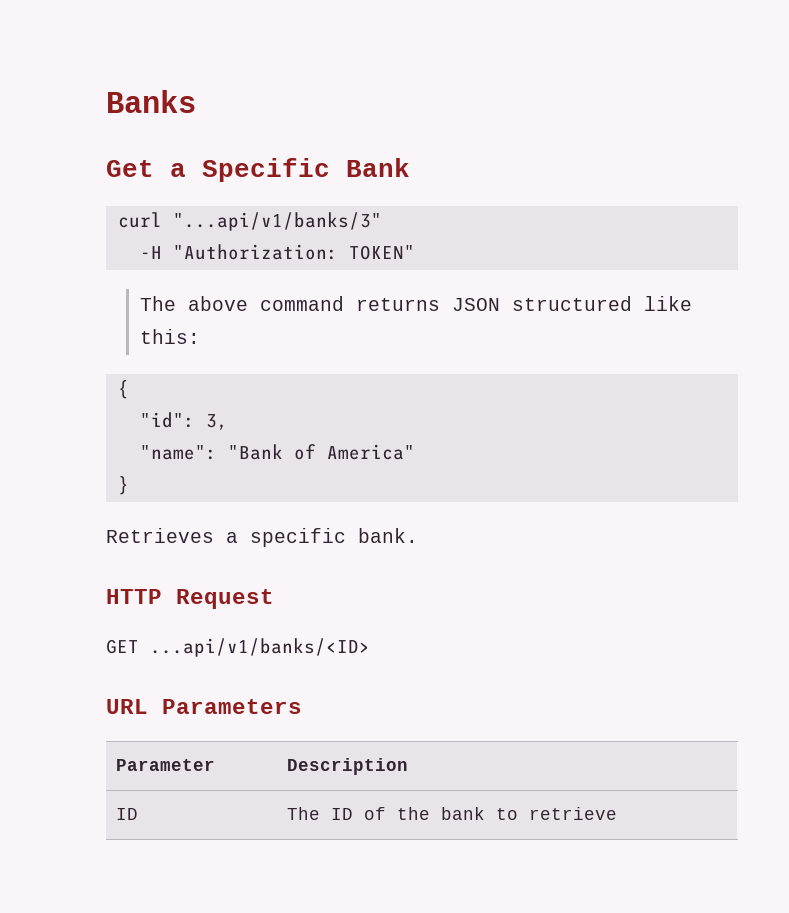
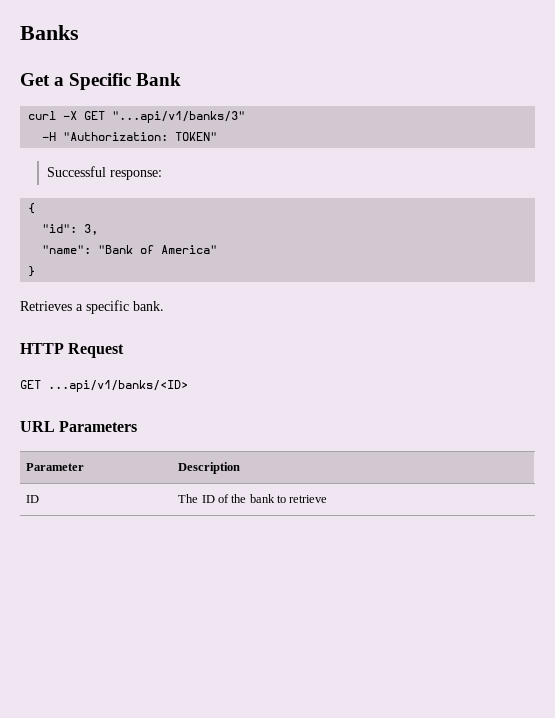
- curl "...api/v1/banks/3"
+ curl -X GET "...api/v1/banks/3"
- The above command returns JSON structured like this:
+ Successful response:

